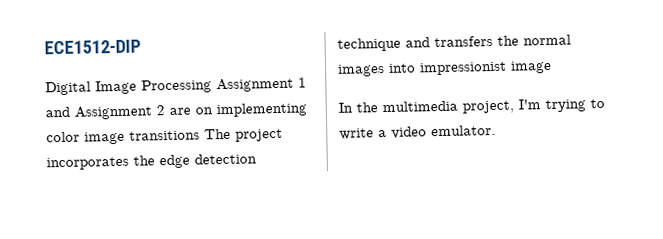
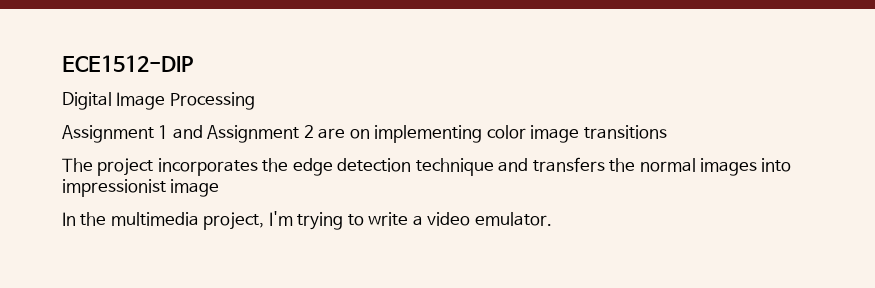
- Digital Image Processing Assignment 1 and Assignment 2 are on implementing color image transitions The project incorporates the edge detection technique and transfers the normal images into impressionist image
+ Digital Image Processing
+ Assignment 1 and Assignment 2 are on implementing color image transitions
+ The project incorporates the edge detection technique and transfers the normal images into impressionist image

